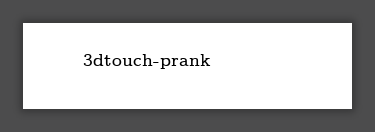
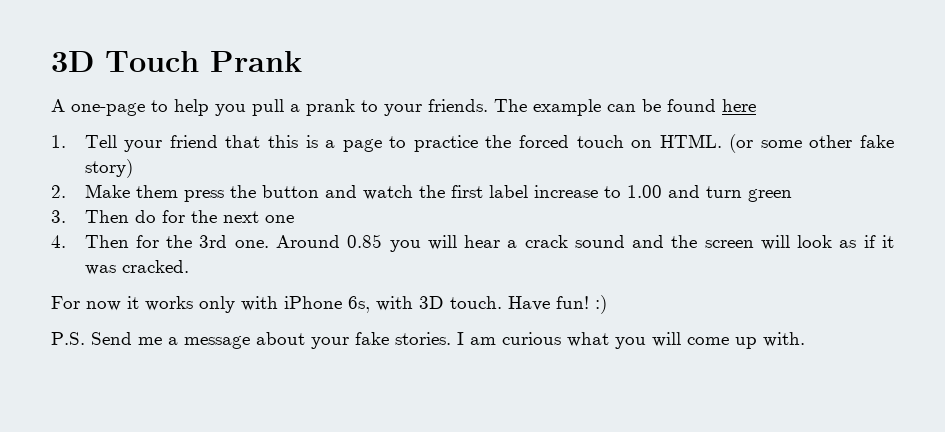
- 3dtouch-prank
+ 3D Touch Prank
+ A one-page to help you pull a prank to your friends. The example can be found here
+ 1. Tell your friend that this is a page to practice the forced touch on HTML. (or some other fake story)
+ 2. Make them press the button and watch the first label increase to 1.00 and turn green
+ 3. Then do for the next one
+ 4. Then for the 3rd one. Around 0.85 you will hear a crack sound and the screen will look as if it was cracked.
+ For now it works only with iPhone 6s, with 3D touch. Have fun! :)
+ P.S. Send me a message about your fake stories. I am curious what you will come up with.

